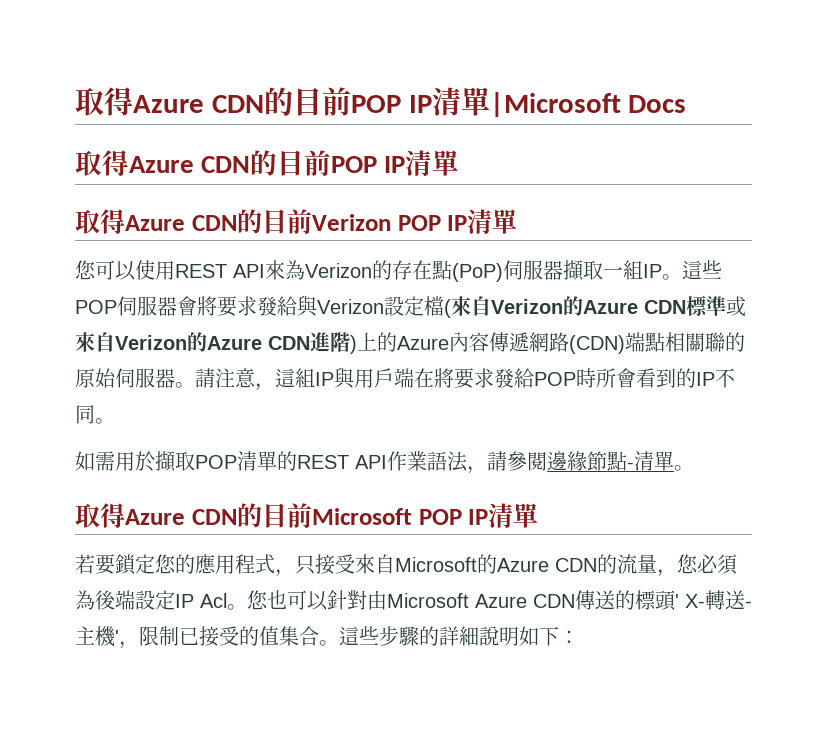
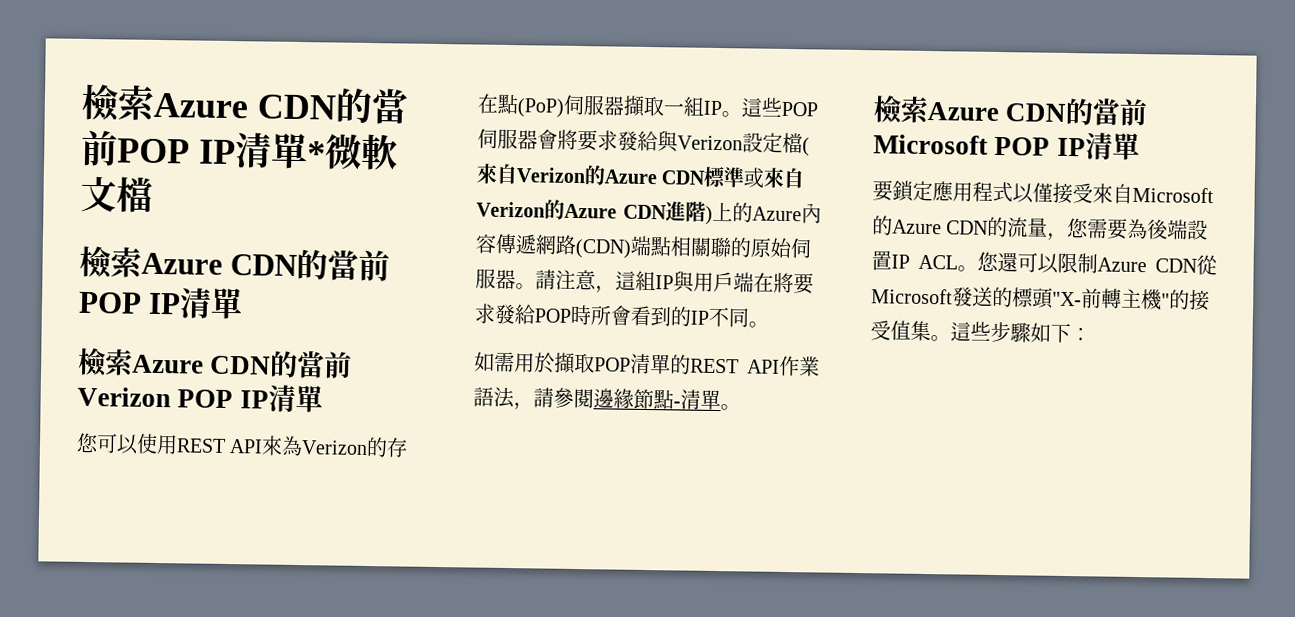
- 取得Azure CDN的目前POP IP清單|Microsoft Docs
- 取得Azure CDN的目前POP IP清單
+ 檢索Azure CDN的當前POP IP清單*微軟文檔
+ 檢索Azure CDN的當前POP IP清單
- 取得Azure CDN的目前Verizon POP IP清單
+ 檢索Azure CDN的當前Verizon POP IP清單
- 取得Azure CDN的目前Microsoft POP IP清單
+ 檢索Azure CDN的當前Microsoft POP IP清單
- 若要鎖定您的應用程式，只接受來自Microsoft的Azure CDN的流量，您必須為後端設定IP Acl。您也可以針對由Microsoft Azure CDN傳送的標頭' X-轉送-主機'，限制已接受的值集合。這些步驟的詳細說明如下：
+ 要鎖定應用程式以僅接受來自Microsoft的Azure CDN的流量，您需要為後端設置IP ACL。您還可以限制Azure CDN從Microsoft發送的標頭"X-前轉主機"的接受值集。這些步驟如下：

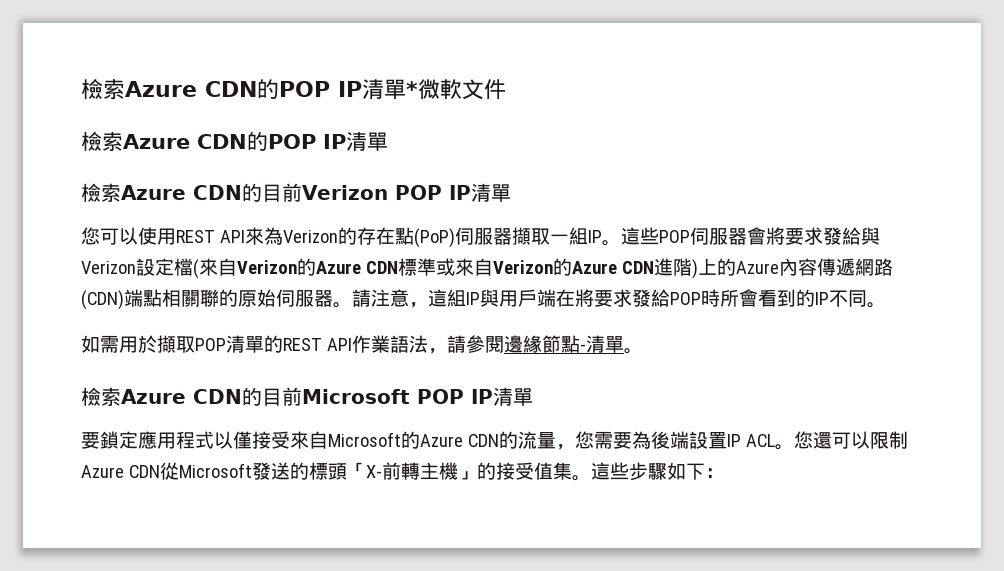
- 檢索Azure CDN的當前POP IP清單*微軟文檔
- 檢索Azure CDN的當前POP IP清單
+ 檢索Azure CDN的POP IP清單*微軟文件
+ 檢索Azure CDN的POP IP清單
- 檢索Azure CDN的當前Verizon POP IP清單
+ 檢索Azure CDN的目前Verizon POP IP清單
- 檢索Azure CDN的當前Microsoft POP IP清單
+ 檢索Azure CDN的目前Microsoft POP IP清單
- 您還可以限制Azure CDN從Microsoft發送的標頭"X-前轉主機"的接受值集。
+ 您還可以限制Azure CDN從Microsoft發送的標頭「X-前轉主機」的接受值集。

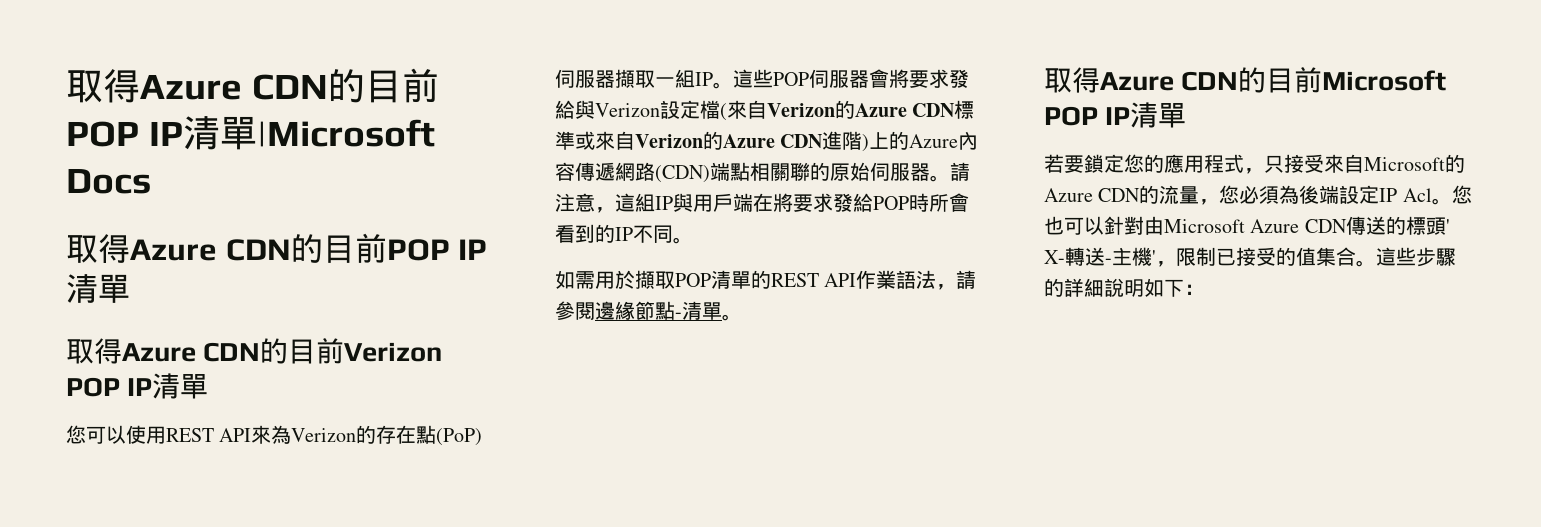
- 檢索Azure CDN的POP IP清單*微軟文件
- 檢索Azure CDN的POP IP清單
- 檢索Azure CDN的目前Verizon POP IP清單
+ 取得Azure CDN的目前POP IP清單|Microsoft Docs
+ 取得Azure CDN的目前POP IP清單
+ 取得Azure CDN的目前Verizon POP IP清單
- 檢索Azure CDN的目前Microsoft POP IP清單
+ 取得Azure CDN的目前Microsoft POP IP清單
- 要鎖定應用程式以僅接受來自Microsoft的Azure CDN的流量，您需要為後端設置IP ACL。您還可以限制Azure CDN從Microsoft發送的標頭「X-前轉主機」的接受值集。這些步驟如下：
+ 若要鎖定您的應用程式，只接受來自Microsoft的Azure CDN的流量，您必須為後端設定IP Acl。您也可以針對由Microsoft Azure CDN傳送的標頭' X-轉送-主機'，限制已接受的值集合。這些步驟的詳細說明如下：

